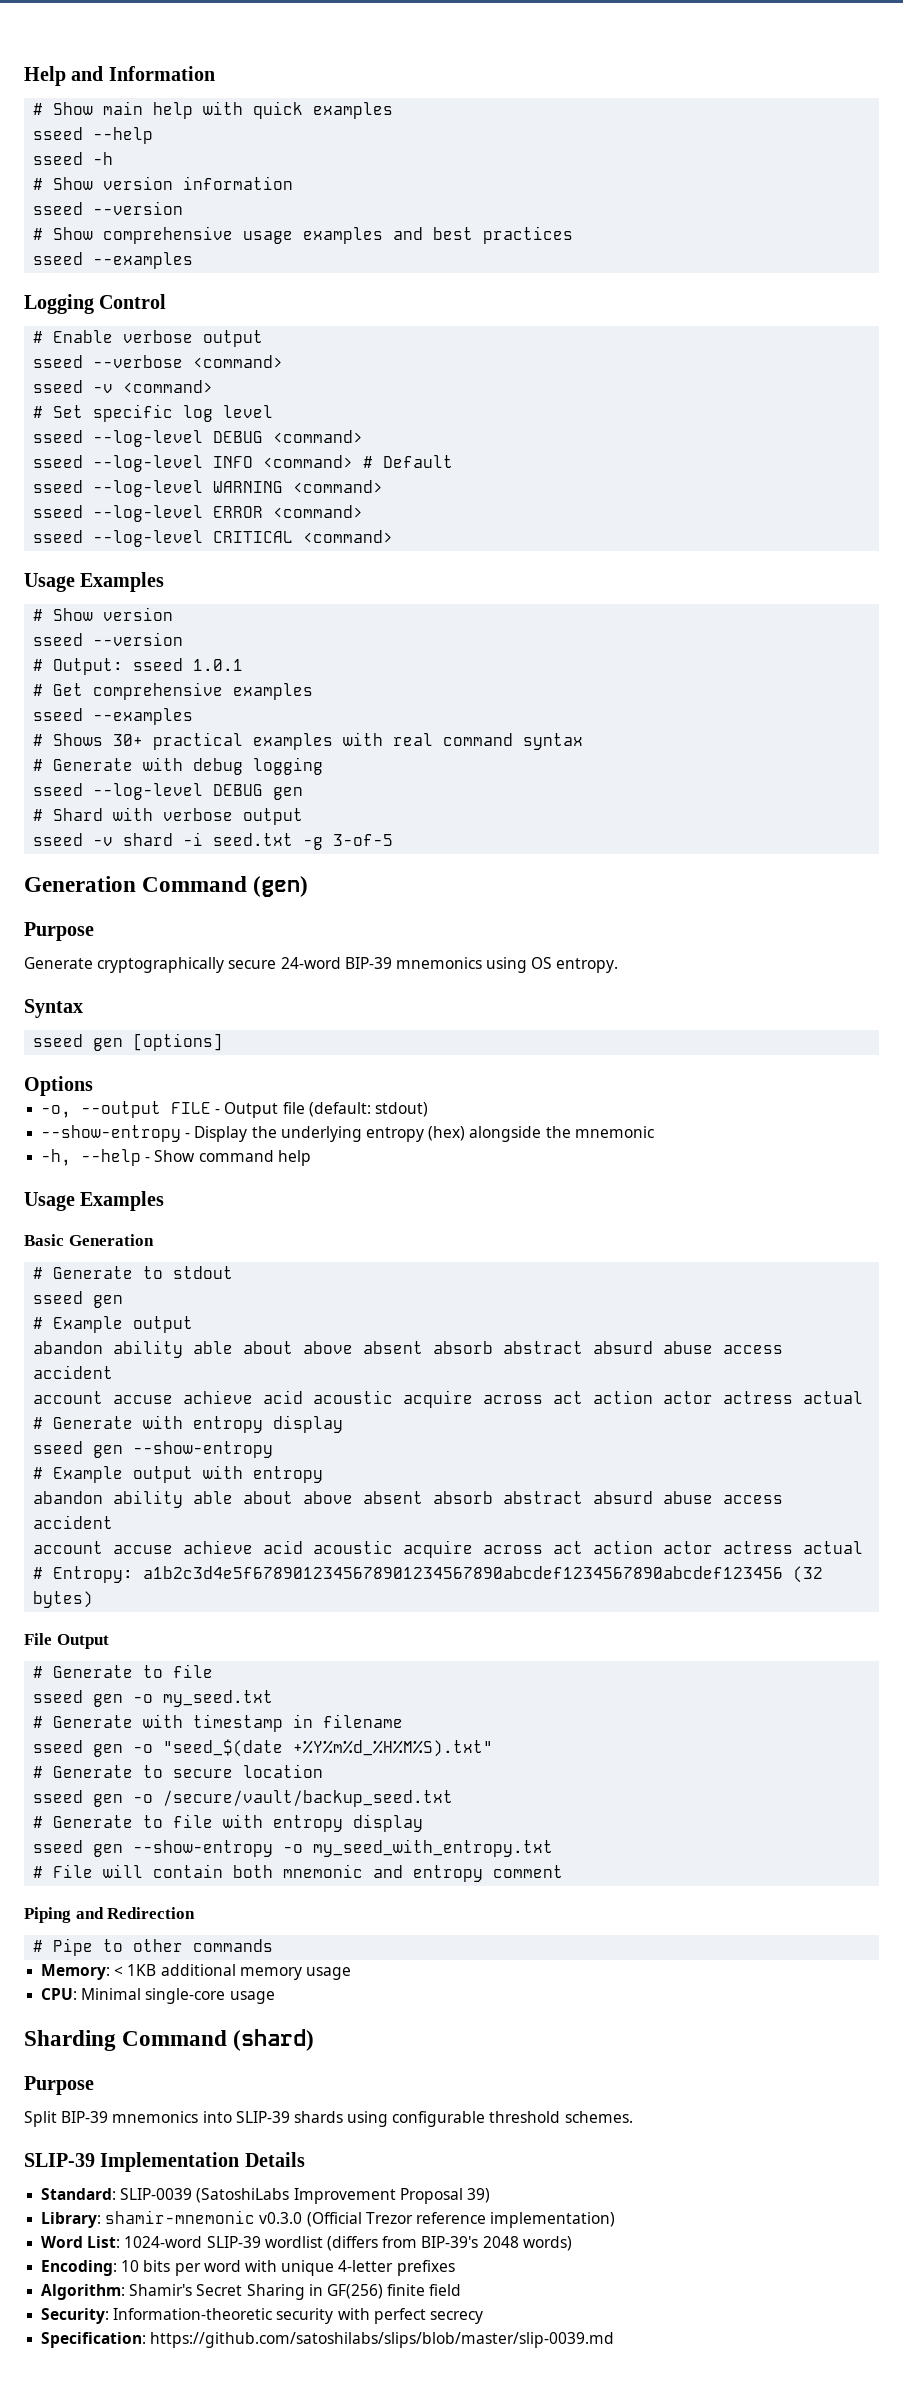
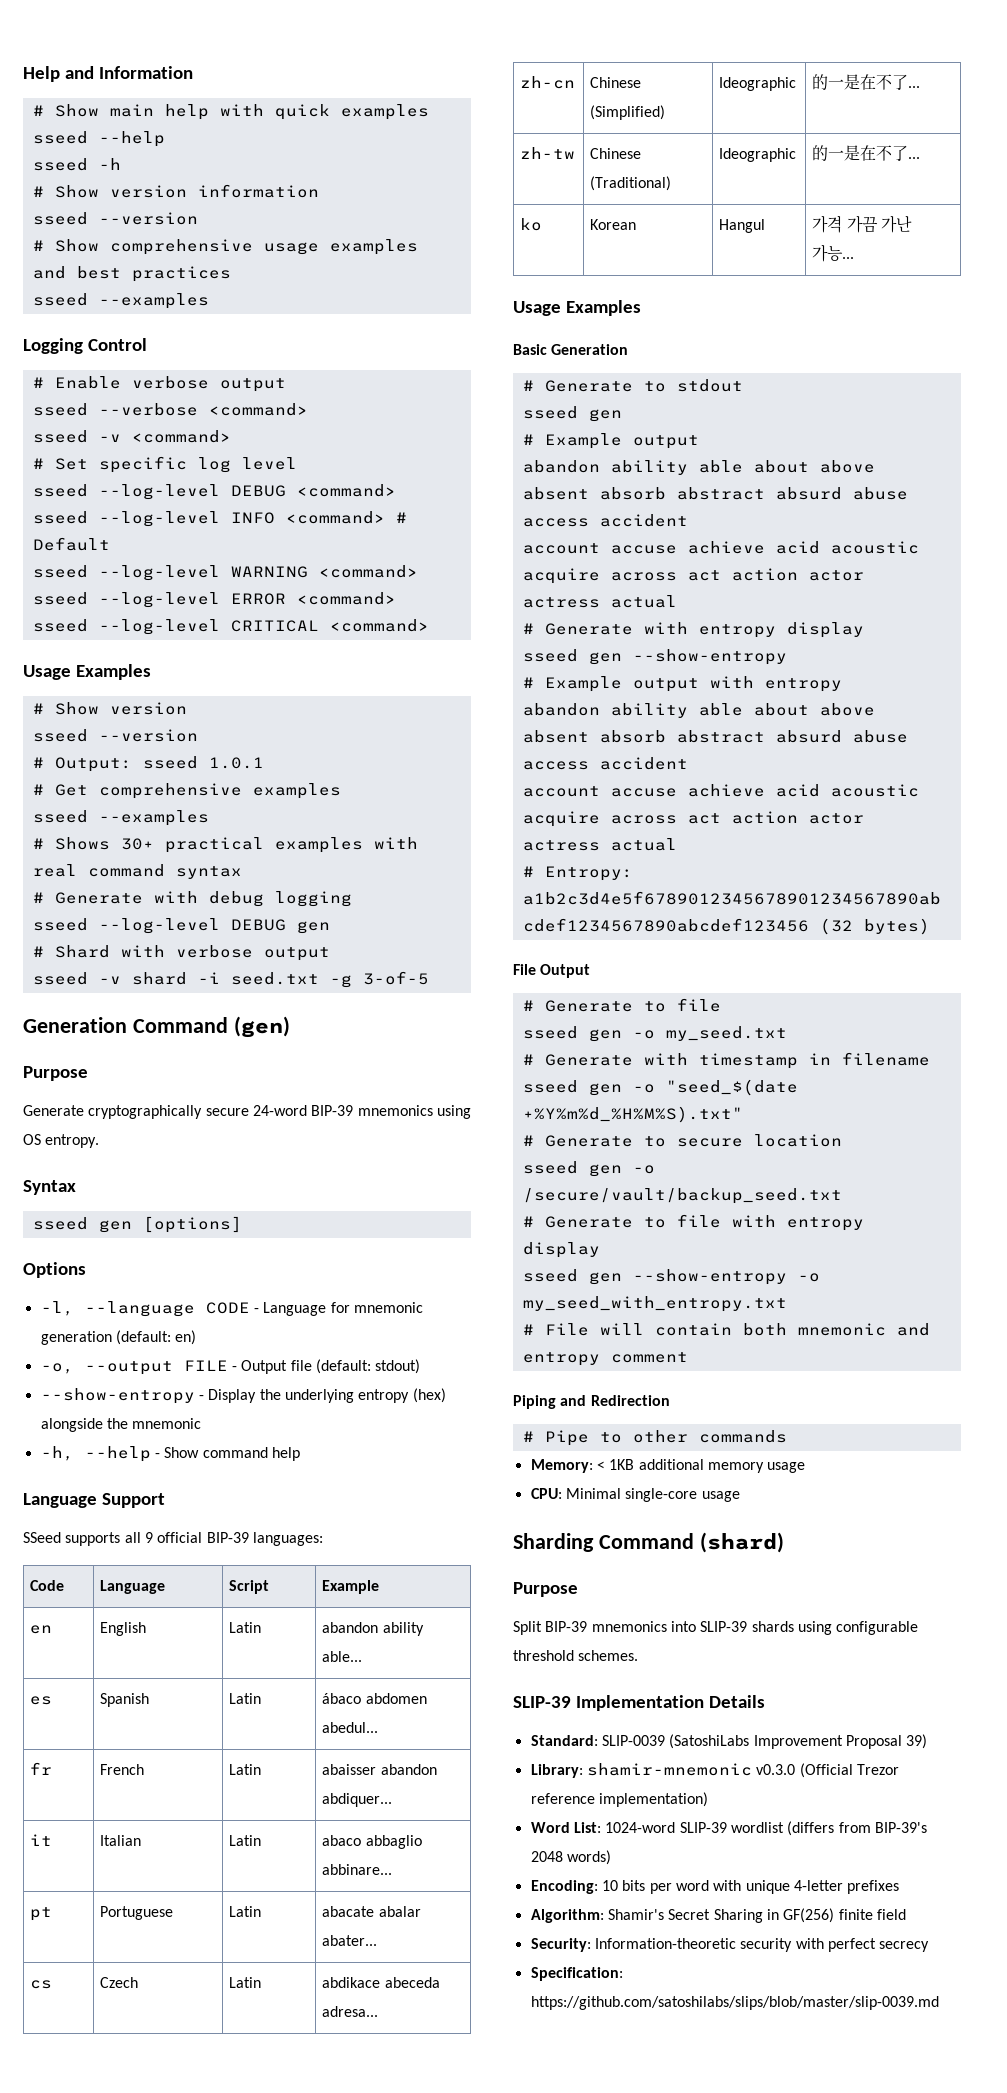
+ -l, --language CODE - Language for mnemonic generation (default: en)
+ Language Support
+ SSeed supports all 9 official BIP-39 languages:
+ Code | Language | Script | Example
+ en | English | Latin | abandon ability able...
+ es | Spanish | Latin | ábaco abdomen abedul...
+ fr | French | Latin | abaisser abandon abdiquer...
+ it | Italian | Latin | abaco abbaglio abbinare...
+ pt | Portuguese | Latin | abacate abalar abater...
+ cs | Czech | Latin | abdikace abeceda adresa...
+ zh-cn | Chinese (Simplified) | Ideographic | 的一是在不了...
+ zh-tw | Chinese (Traditional) | Ideographic | 的一是在不了...
+ ko | Korean | Hangul | 가격 가끔 가난 가능...

